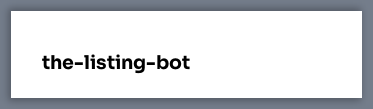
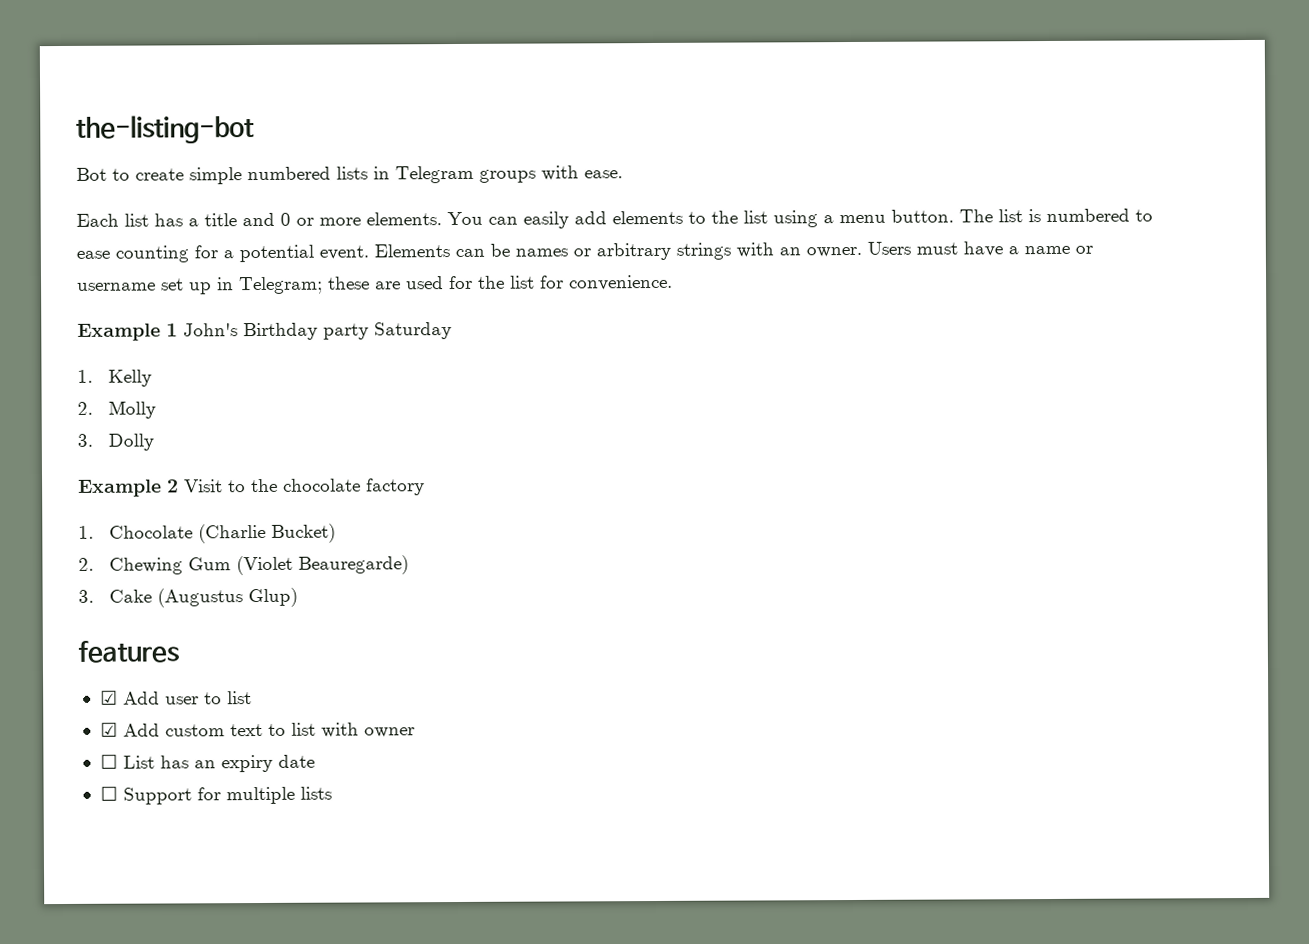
+ Bot to create simple numbered lists in Telegram groups with ease.
+ Each list has a title and 0 or more elements. You can easily add elements to the list using a menu button. The list is numbered to ease counting for a potential event. Elements can be names or arbitrary strings with an owner. Users must have a name or username set up in Telegram; these are used for the list for convenience.
+ Example 1 John's Birthday party Saturday
+ 1. Kelly
+ 2. Molly
+ 3. Dolly
+ Example 2 Visit to the chocolate factory
+ 1. Chocolate (Charlie Bucket)
+ 2. Chewing Gum (Violet Beauregarde)
+ 3. Cake (Augustus Glup)
+ features
+ ☑ Add user to list
+ ☑ Add custom text to list with owner
+ ☐ List has an expiry date
+ ☐ Support for multiple lists

